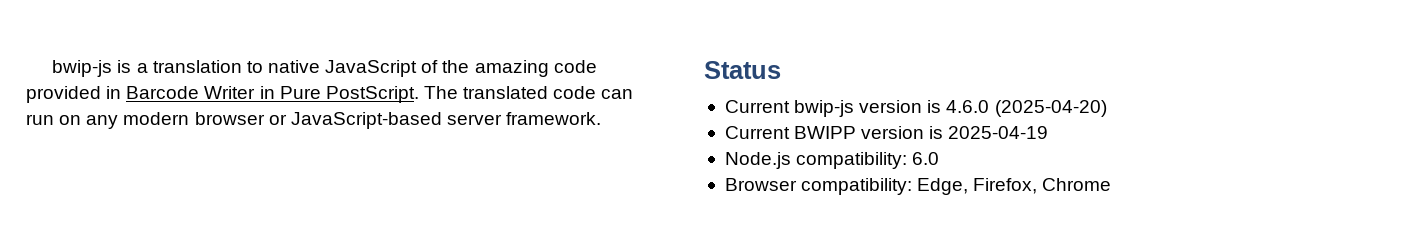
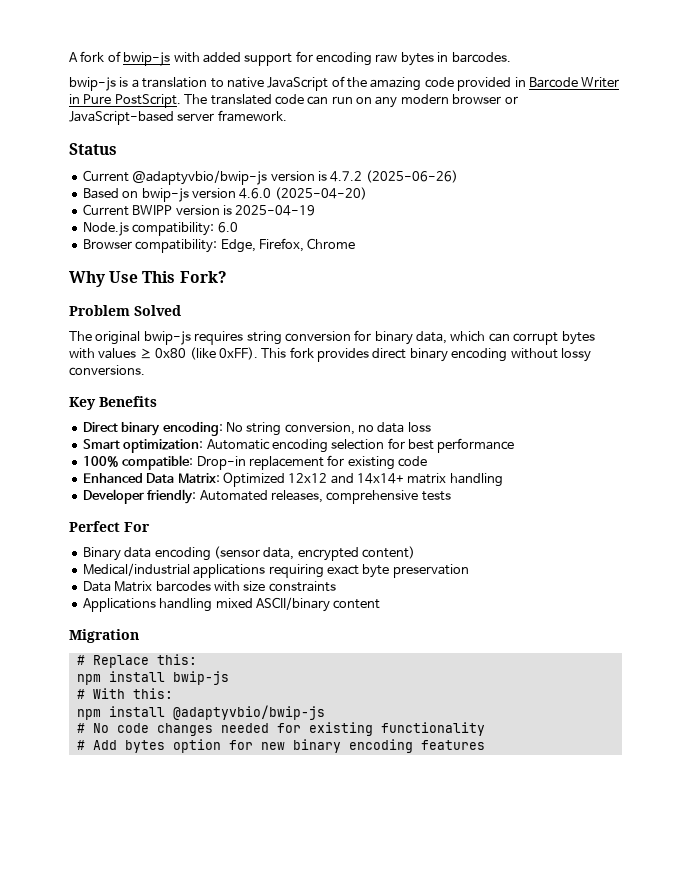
+ A fork of bwip-js with added support for encoding raw bytes in barcodes.
- Current bwip-js version is 4.6.0 (2025-04-20)
+ Current @adaptyvbio/bwip-js version is 4.7.2 (2025-06-26)
+ Based on bwip-js version 4.6.0 (2025-04-20)
+ Why Use This Fork?
+ Problem Solved
+ The original bwip-js requires string conversion for binary data, which can corrupt bytes with values ≥ 0x80 (like 0xFF). This fork provides direct binary encoding without lossy conversions.
+ Key Benefits
+ Direct binary encoding: No string conversion, no data loss
+ Smart optimization: Automatic encoding selection for best performance
+ 100% compatible: Drop-in replacement for existing code
+ Enhanced Data Matrix: Optimized 12x12 and 14x14+ matrix handling
+ Developer friendly: Automated releases, comprehensive tests
+ Perfect For
+ Binary data encoding (sensor data, encrypted content)
+ Medical/industrial applications requiring exact byte preservation
+ Data Matrix barcodes with size constraints
+ Applications handling mixed ASCII/binary content
+ Migration
+ # Replace this:
+ npm install bwip-js
+ # With this:
+ npm install @adaptyvbio/bwip-js
+ # No code changes needed for existing functionality
+ # Add bytes option for new binary encoding features

